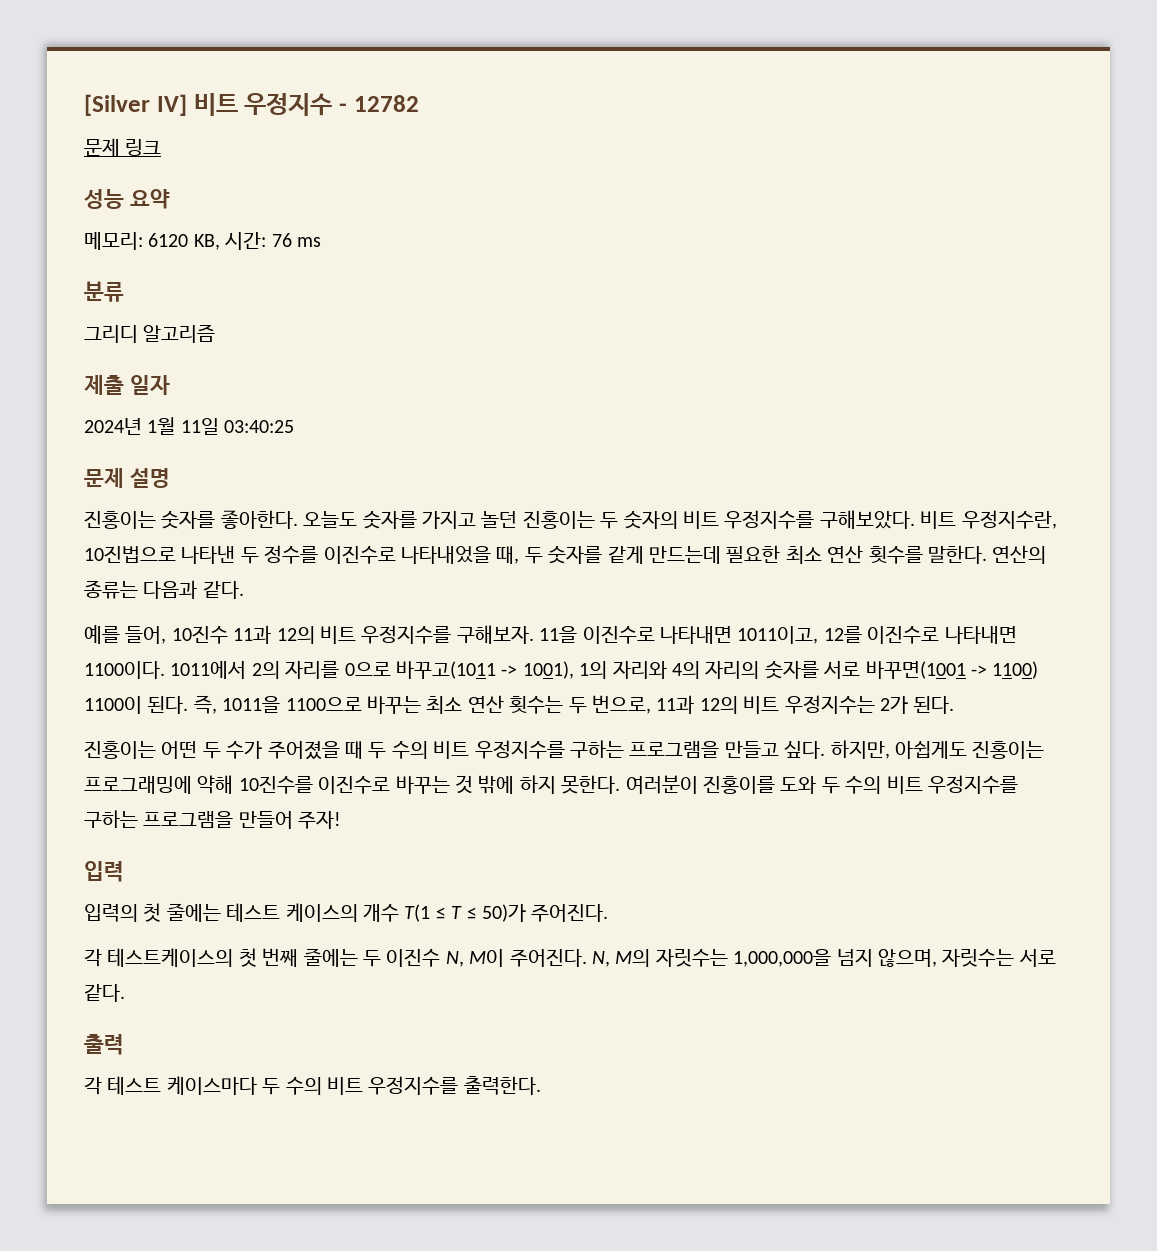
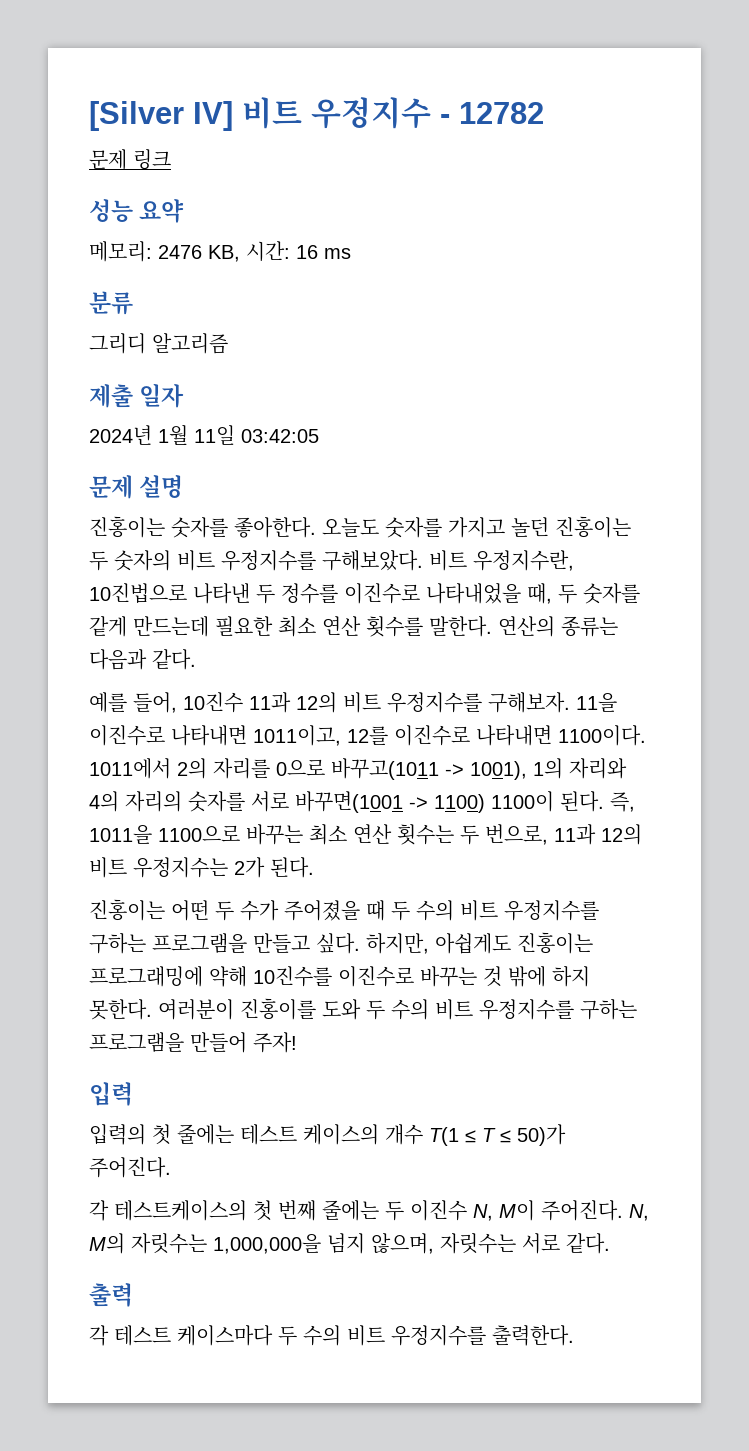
- 메모리: 6120 KB, 시간: 76 ms
+ 메모리: 2476 KB, 시간: 16 ms
- 2024년 1월 11일 03:40:25
+ 2024년 1월 11일 03:42:05

